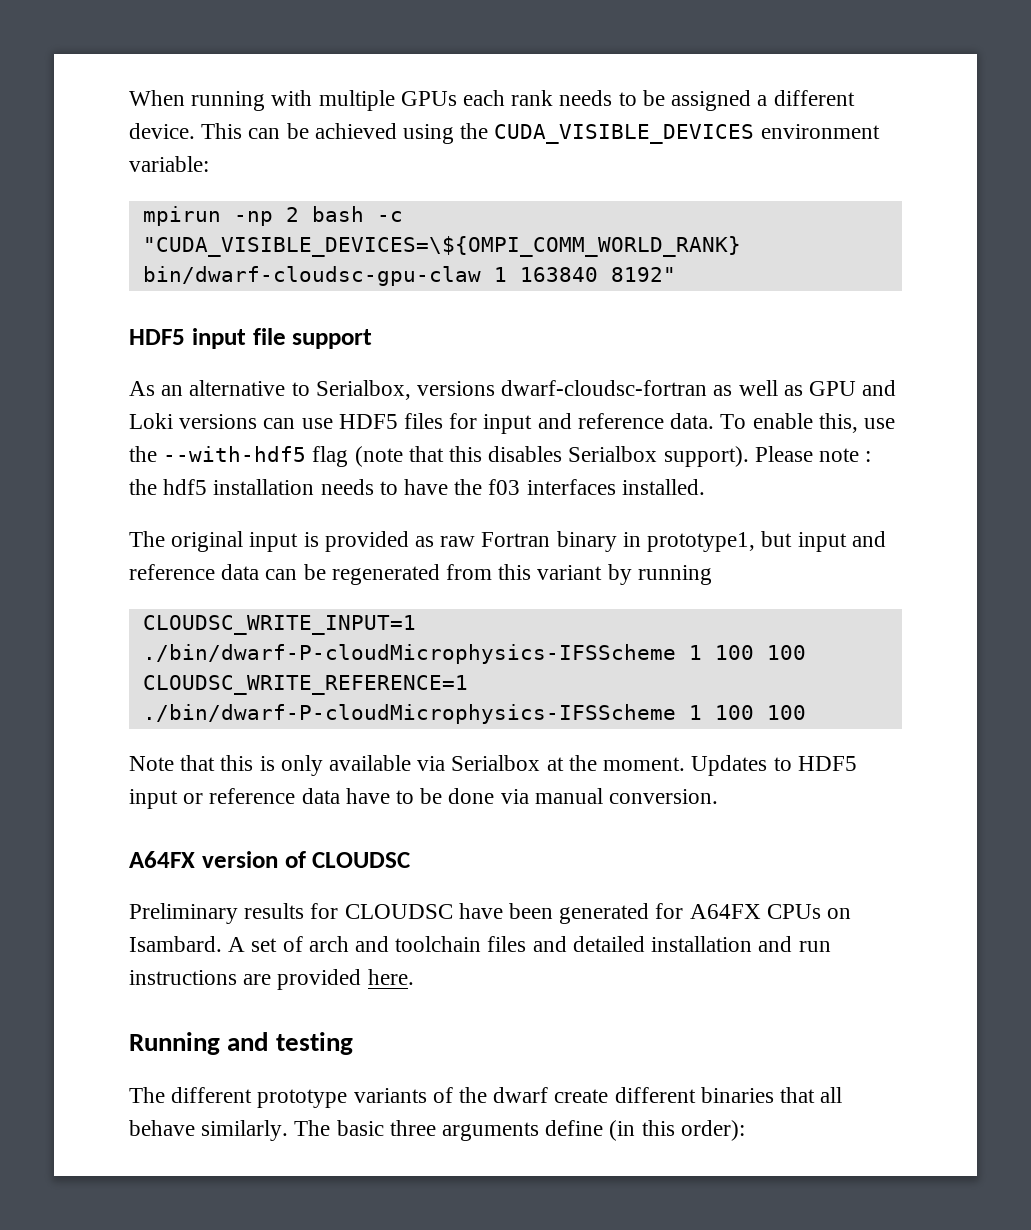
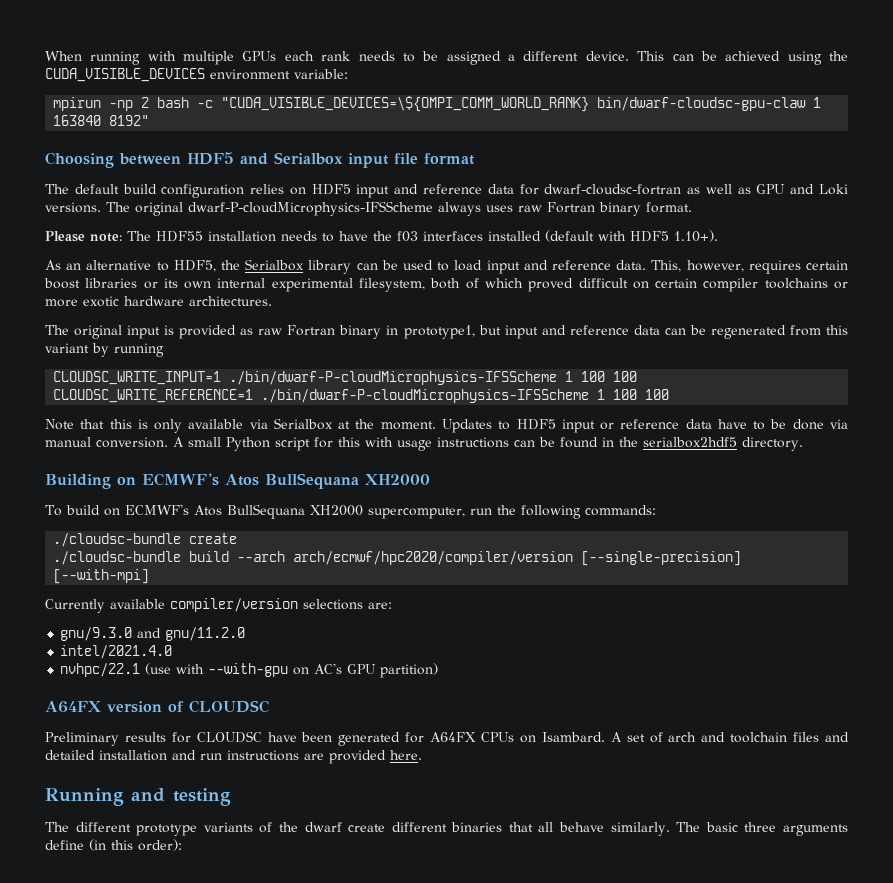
- HDF5 input file support
- As an alternative to Serialbox, versions dwarf-cloudsc-fortran as well as GPU and Loki versions can use HDF5 files for input and reference data. To enable this, use the --with-hdf5 flag (note that this disables Serialbox support). Please note : the hdf5 installation needs to have the f03 interfaces installed.
+ Choosing between HDF5 and Serialbox input file format
+ The default build configuration relies on HDF5 input and reference data for dwarf-cloudsc-fortran as well as GPU and Loki versions. The original dwarf-P-cloudMicrophysics-IFSScheme always uses raw Fortran binary format.
+ Please note: The HDF55 installation needs to have the f03 interfaces installed (default with HDF5 1.10+).
+ As an alternative to HDF5, the Serialbox library can be used to load input and reference data. This, however, requires certain boost libraries or its own internal experimental filesystem, both of which proved difficult on certain compiler toolchains or more exotic hardware architectures.
+ A small Python script for this with usage instructions can be found in the serialbox2hdf5 directory.
+ Building on ECMWF's Atos BullSequana XH2000
+ To build on ECMWF's Atos BullSequana XH2000 supercomputer, run the following commands:
+ ./cloudsc-bundle create
+ ./cloudsc-bundle build --arch arch/ecmwf/hpc2020/compiler/version [--single-precision] [--with-mpi]
+ Currently available compiler/version selections are:
+ gnu/9.3.0 and gnu/11.2.0
+ intel/2021.4.0
+ nvhpc/22.1 (use with --with-gpu on AC's GPU partition)

